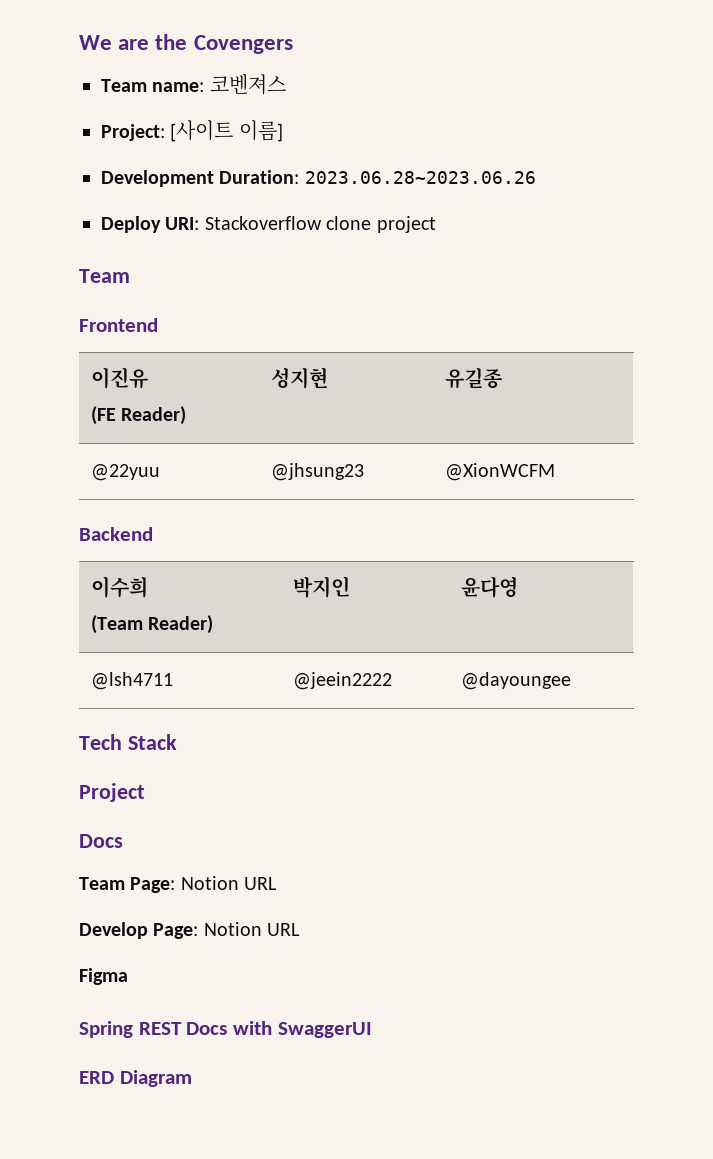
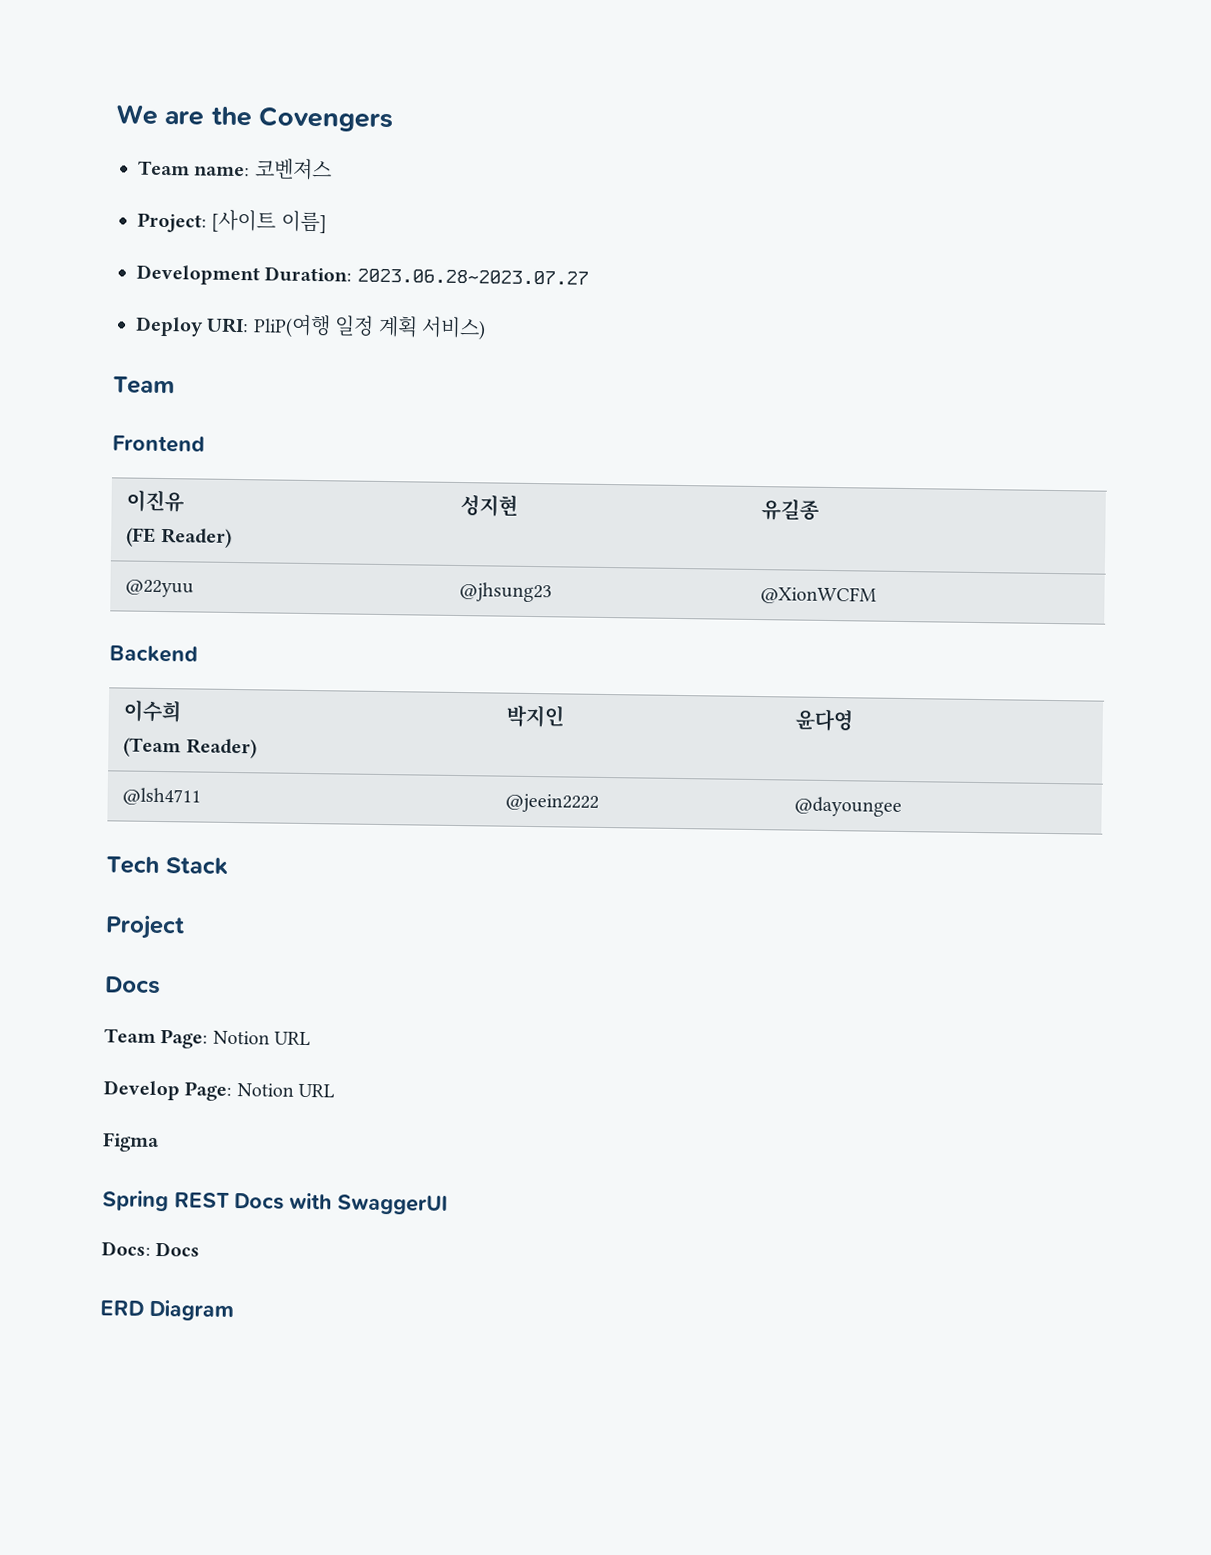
- Development Duration: 2023.06.28~2023.06.26
+ Development Duration: 2023.06.28~2023.07.27
- Deploy URI: Stackoverflow clone project
+ Deploy URI: PliP(여행 일정 계획 서비스)
+ Docs: Docs

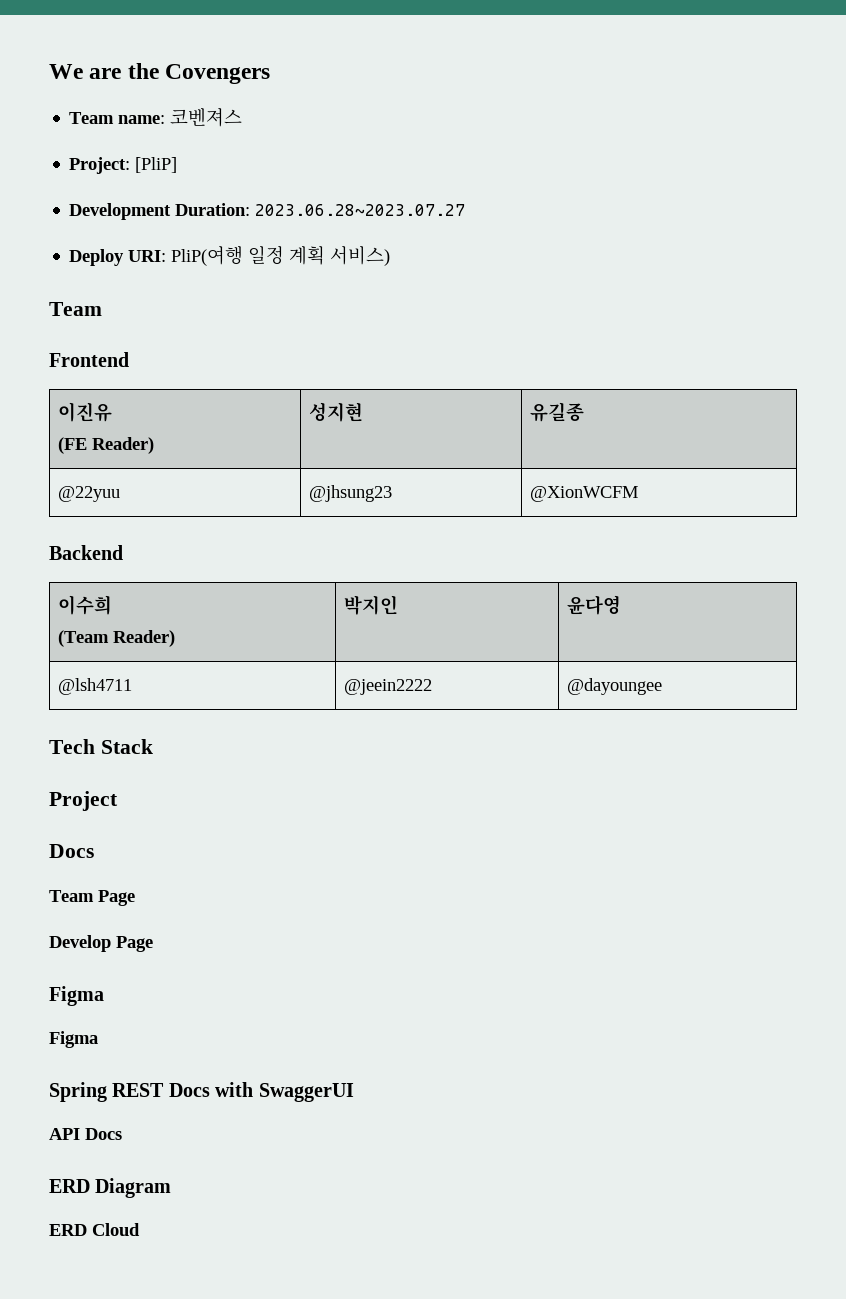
- Project: [사이트 이름]
+ Project: [PliP]
- Team Page: Notion URL
- Develop Page: Notion URL
+ Team Page
+ Develop Page
+ Figma
- Docs: Docs
+ API Docs
+ ERD Cloud

